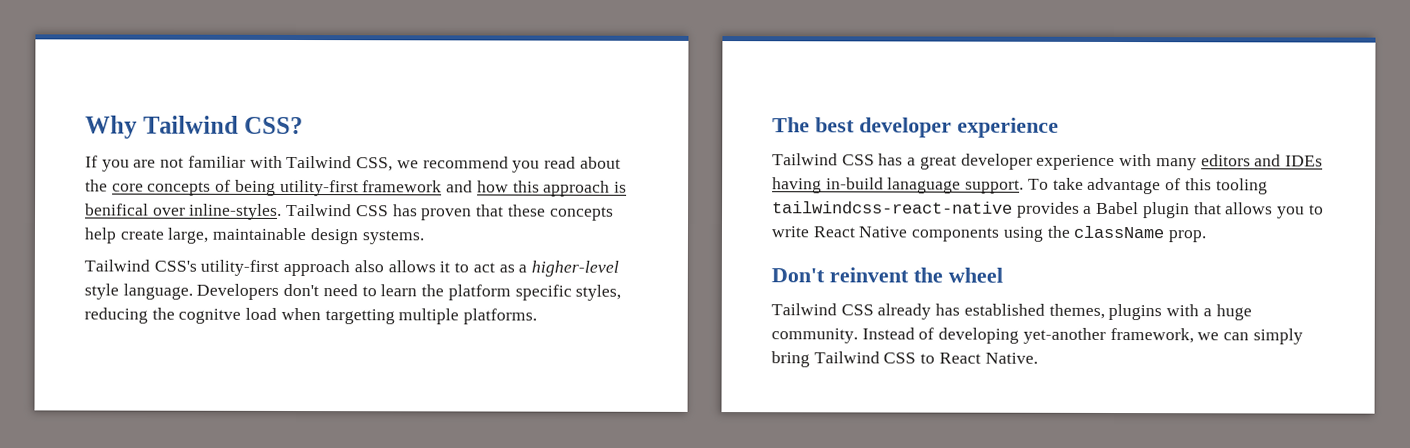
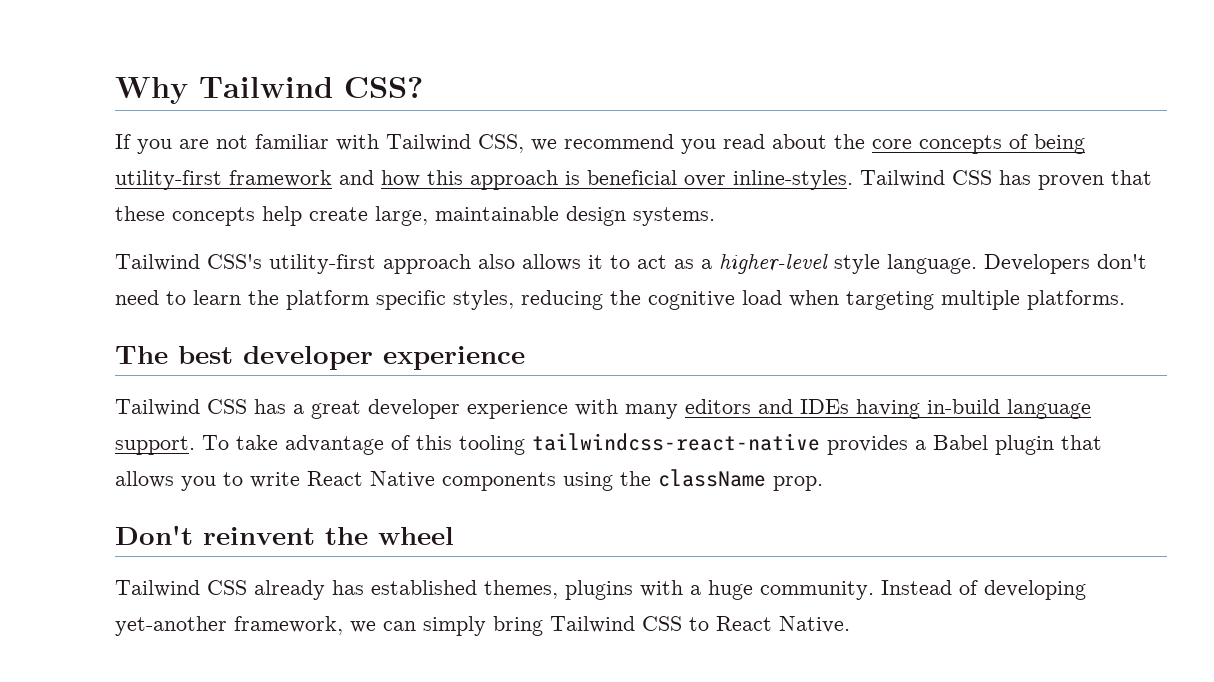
- If you are not familiar with Tailwind CSS, we recommend you read about the core concepts of being utility-first framework and how this approach is benifical over inline-styles.
+ If you are not familiar with Tailwind CSS, we recommend you read about the core concepts of being utility-first framework and how this approach is beneficial over inline-styles.
- Developers don't need to learn the platform specific styles, reducing the cognitve load when targetting multiple platforms.
+ Developers don't need to learn the platform specific styles, reducing the cognitive load when targeting multiple platforms.
- Tailwind CSS has a great developer experience with many editors and IDEs having in-build lanaguage support.
+ Tailwind CSS has a great developer experience with many editors and IDEs having in-build language support.

